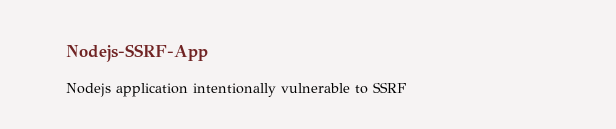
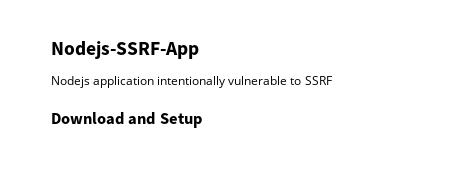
+ Download and Setup

